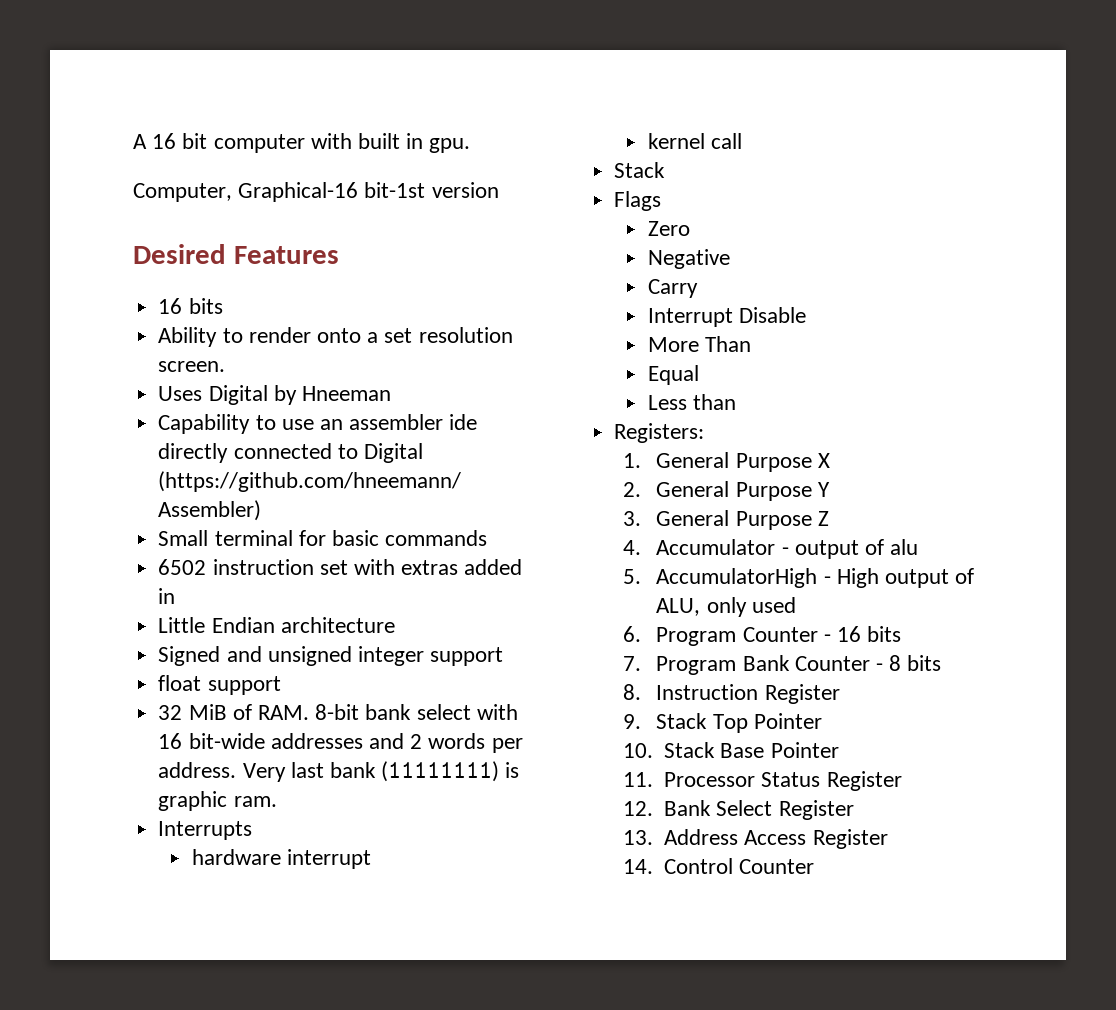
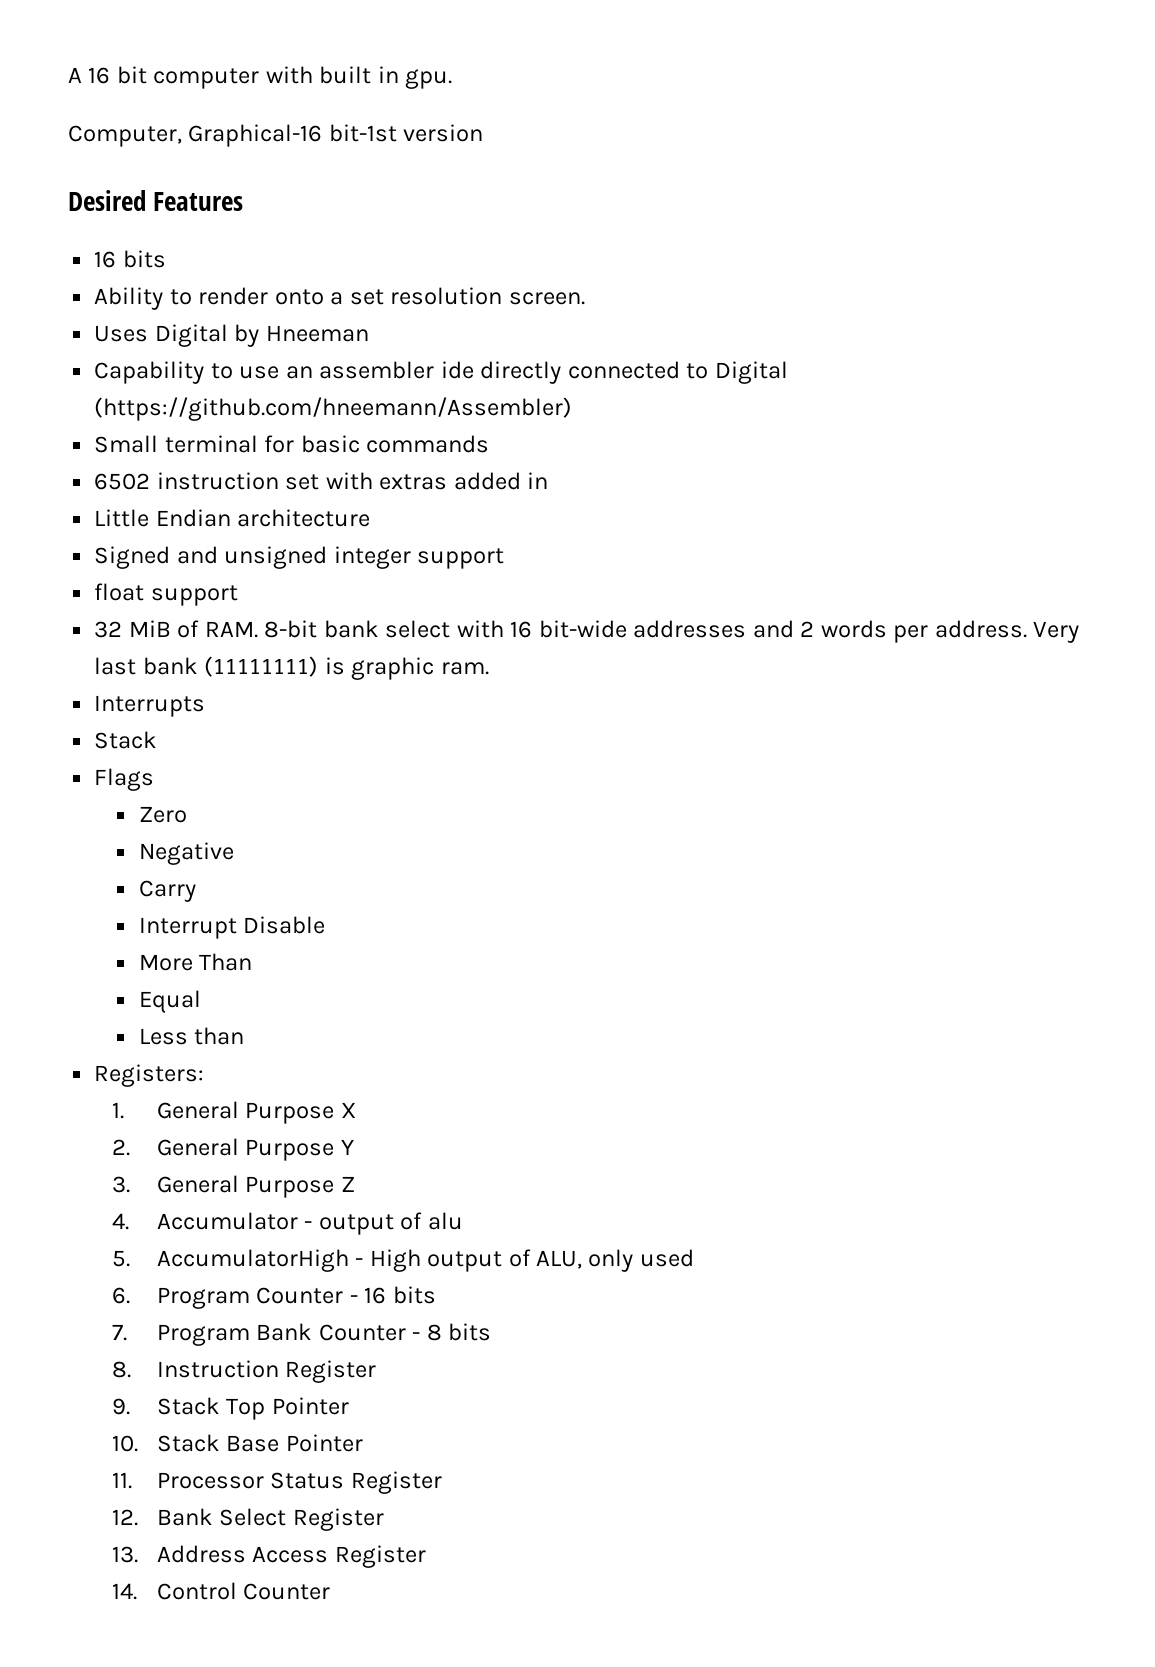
- hardware interrupt
- kernel call

